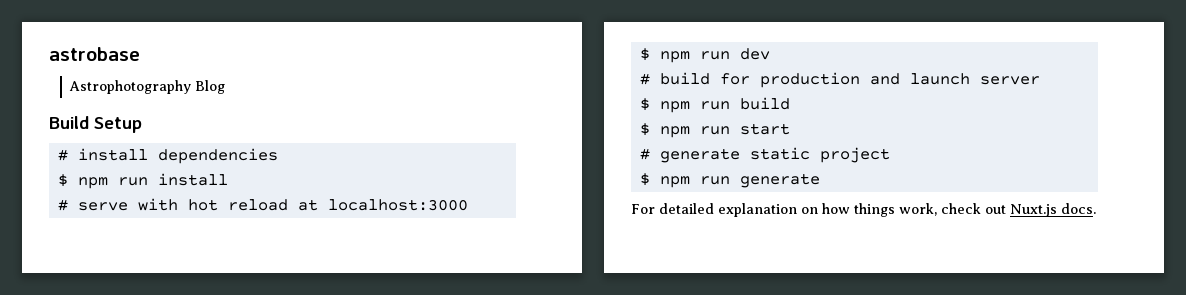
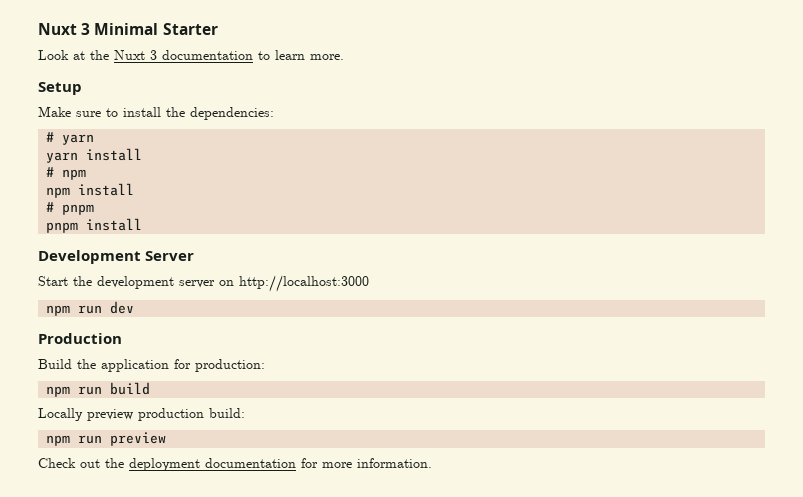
- astrobase
- Astrophotography Blog
- Build Setup
- # install dependencies
- $ npm run install
- # serve with hot reload at localhost:3000
- $ npm run dev
- # build for production and launch server
- $ npm run build
- $ npm run start
- # generate static project
- $ npm run generate
- For detailed explanation on how things work, check out Nuxt.js docs.
+ Nuxt 3 Minimal Starter
+ Look at the Nuxt 3 documentation to learn more.
+ Setup
+ Make sure to install the dependencies:
+ # yarn
+ yarn install
+ # npm
+ npm install
+ # pnpm
+ pnpm install
+ Development Server
+ Start the development server on http://localhost:3000
+ npm run dev
+ Production
+ Build the application for production:
+ npm run build
+ Locally preview production build:
+ npm run preview
+ Check out the deployment documentation for more information.

